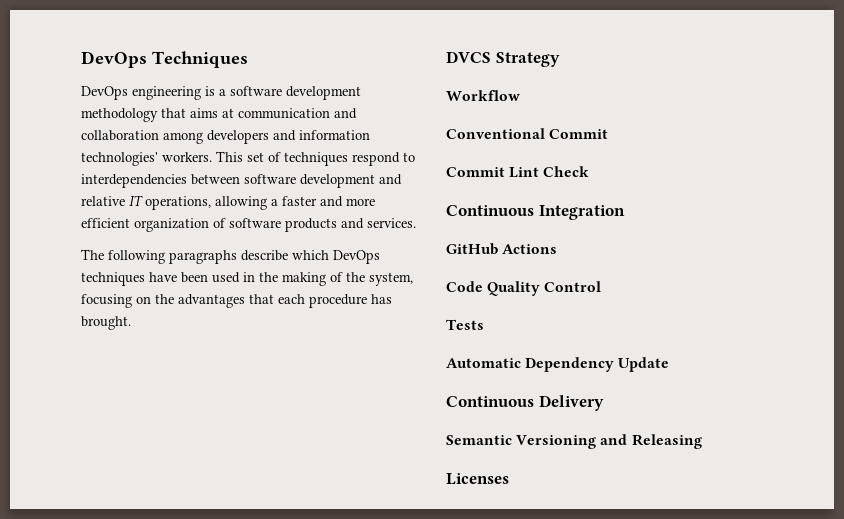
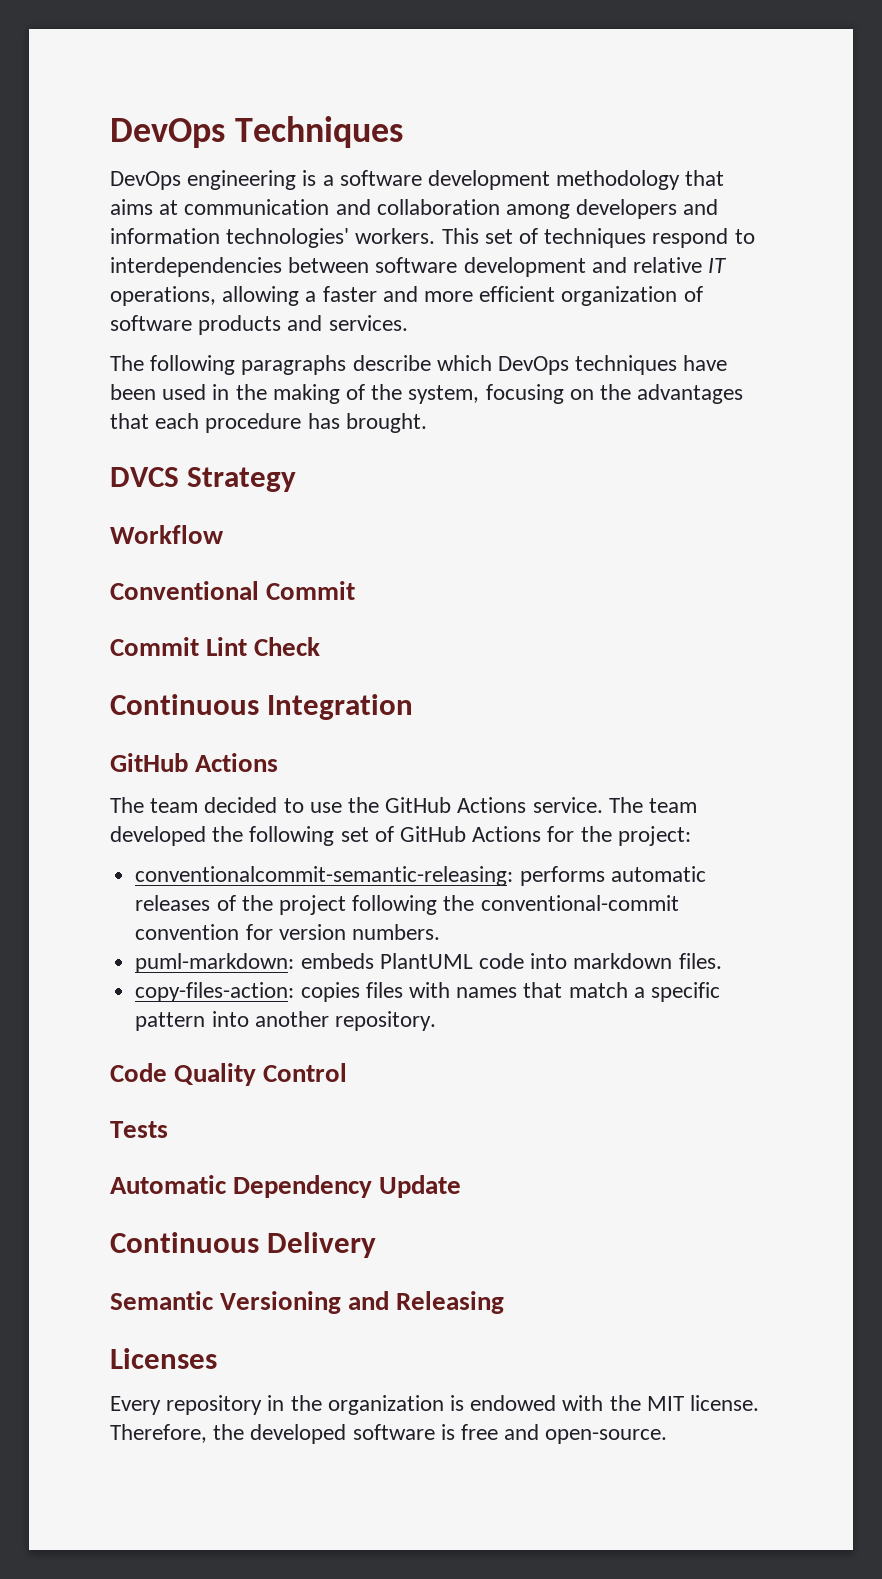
+ The team decided to use the GitHub Actions service. The team developed the following set of GitHub Actions for the project:
+ conventionalcommit-semantic-releasing: performs automatic releases of the project following the conventional-commit convention for version numbers.
+ puml-markdown: embeds PlantUML code into markdown files.
+ copy-files-action: copies files with names that match a specific pattern into another repository.
+ Every repository in the organization is endowed with the MIT license. Therefore, the developed software is free and open-source.

